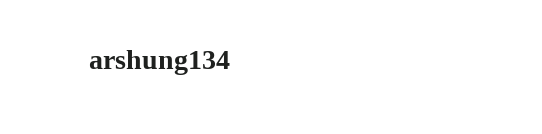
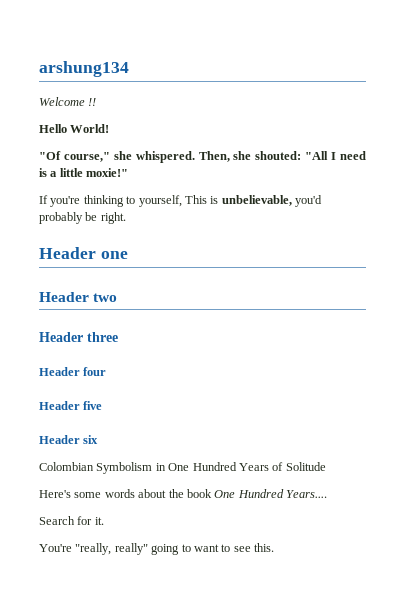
+ Welcome !!
+ Hello World!
+ "Of course," she whispered. Then, she shouted: "All I need is a little moxie!"
+ If you're thinking to yourself, This is unbelievable, you'd probably be right.
+ Header one
+ Header two
+ Header three
+ Header four
+ Header five
+ Header six
+ Colombian Symbolism in One Hundred Years of Solitude
+ Here's some words about the book One Hundred Years....
+ Search for it.
+ You're "really, really" going to want to see this.

